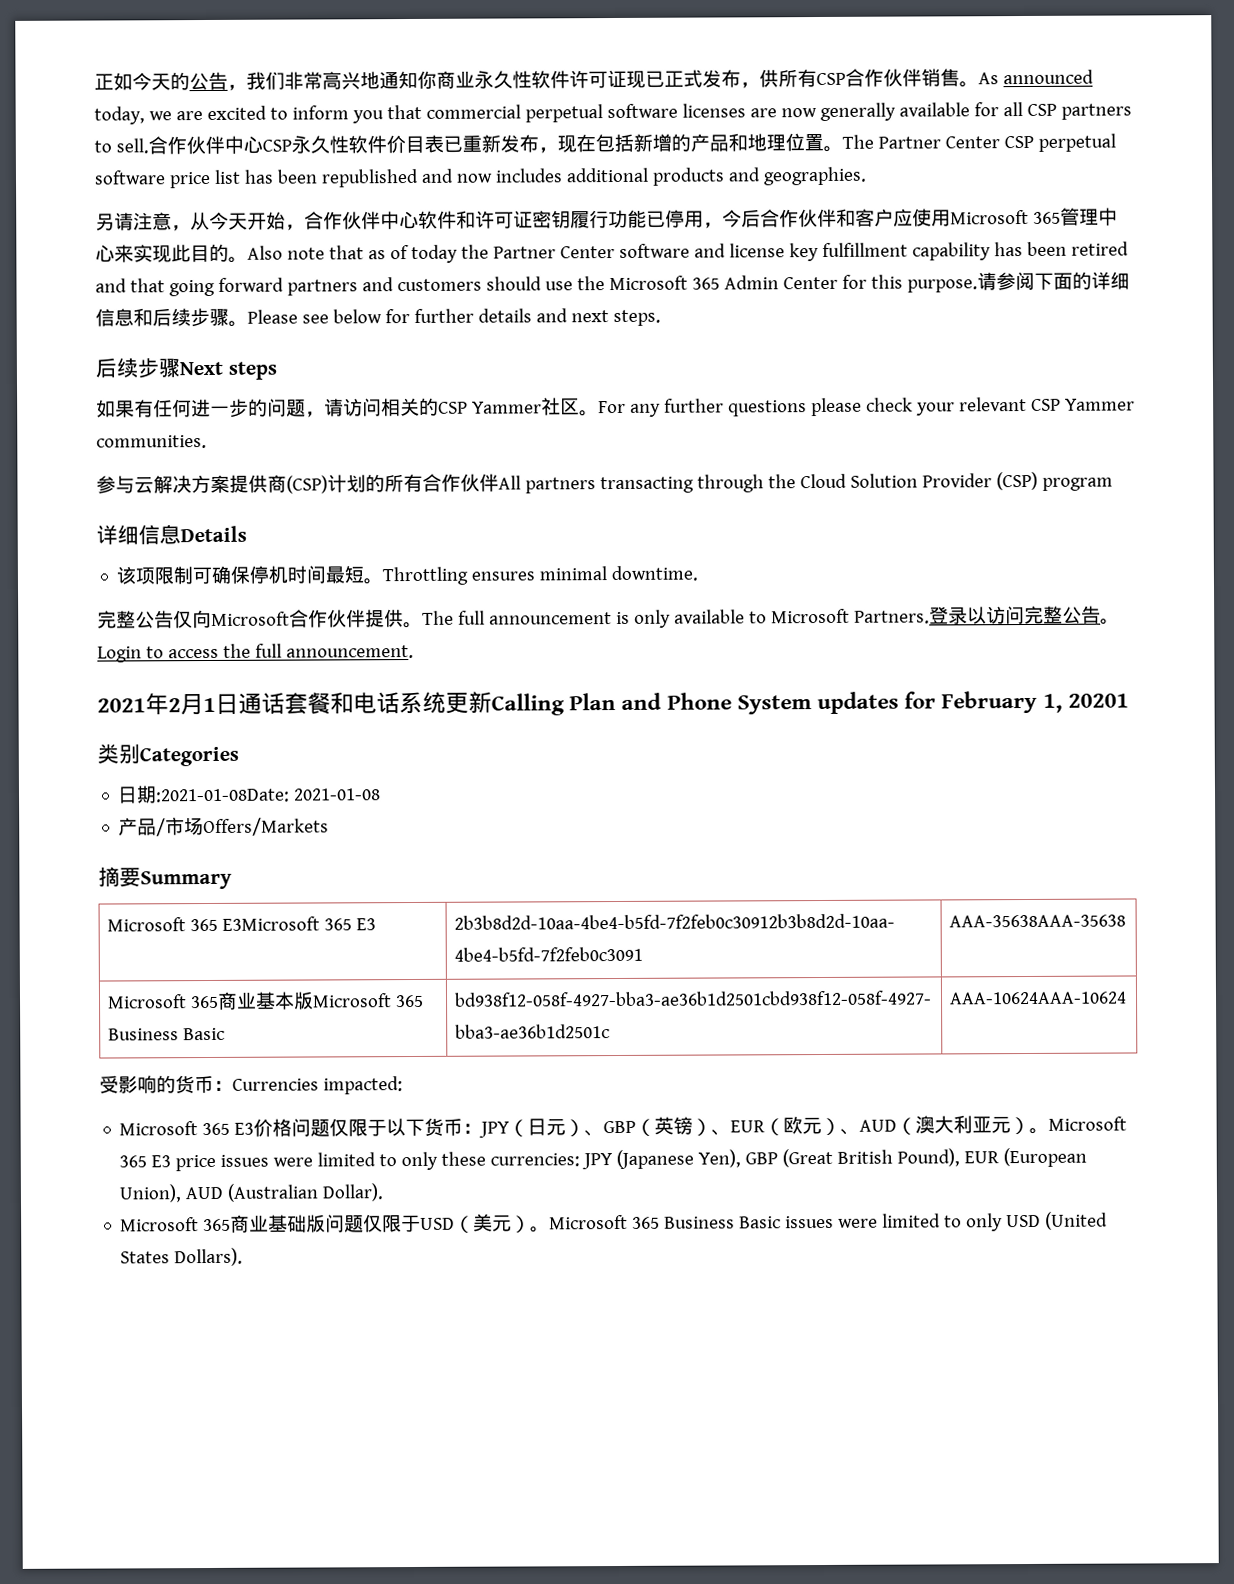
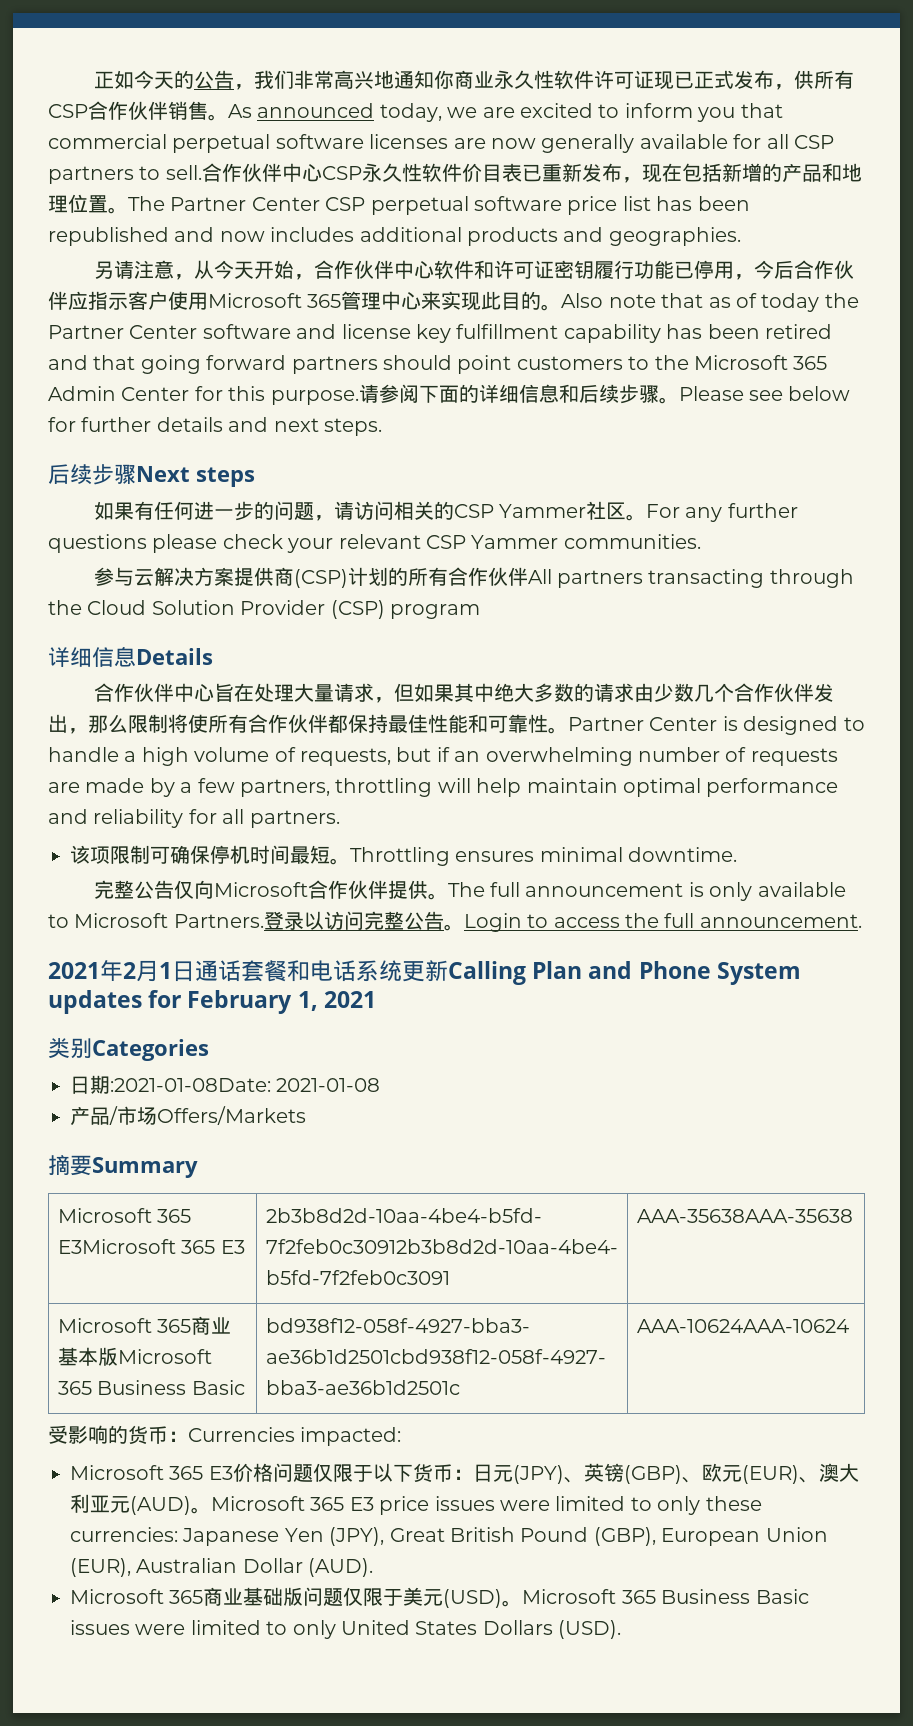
- 另请注意，从今天开始，合作伙伴中心软件和许可证密钥履行功能已停用，今后合作伙伴和客户应使用Microsoft 365管理中心来实现此目的。
+ 另请注意，从今天开始，合作伙伴中心软件和许可证密钥履行功能已停用，今后合作伙伴应指示客户使用Microsoft 365管理中心来实现此目的。
- Also note that as of today the Partner Center software and license key fulfillment capability has been retired and that going forward partners and customers should use the Microsoft 365 Admin Center for this purpose.
+ Also note that as of today the Partner Center software and license key fulfillment capability has been retired and that going forward partners should point customers to the Microsoft 365 Admin Center for this purpose.
+ 合作伙伴中心旨在处理大量请求，但如果其中绝大多数的请求由少数几个合作伙伴发出，那么限制将使所有合作伙伴都保持最佳性能和可靠性。Partner Center is designed to handle a high volume of requests, but if an overwhelming number of requests are made by a few partners, throttling will help maintain optimal performance and reliability for all partners.
- 2021年2月1日通话套餐和电话系统更新Calling Plan and Phone System updates for February 1, 20201
+ 2021年2月1日通话套餐和电话系统更新Calling Plan and Phone System updates for February 1, 2021
- Microsoft 365 E3价格问题仅限于以下货币：JPY（日元）、GBP（英镑）、EUR（欧元）、AUD（澳大利亚元）。
+ Microsoft 365 E3价格问题仅限于以下货币：日元(JPY)、英镑(GBP)、欧元(EUR)、澳大利亚元(AUD)。
- Microsoft 365 E3 price issues were limited to only these currencies: JPY (Japanese Yen), GBP (Great British Pound), EUR (European Union), AUD (Australian Dollar).
+ Microsoft 365 E3 price issues were limited to only these currencies: Japanese Yen (JPY), Great British Pound (GBP), European Union (EUR), Australian Dollar (AUD).
- Microsoft 365商业基础版问题仅限于USD（美元）。
+ Microsoft 365商业基础版问题仅限于美元(USD)。
- Microsoft 365 Business Basic issues were limited to only USD (United States Dollars).
+ Microsoft 365 Business Basic issues were limited to only United States Dollars (USD).

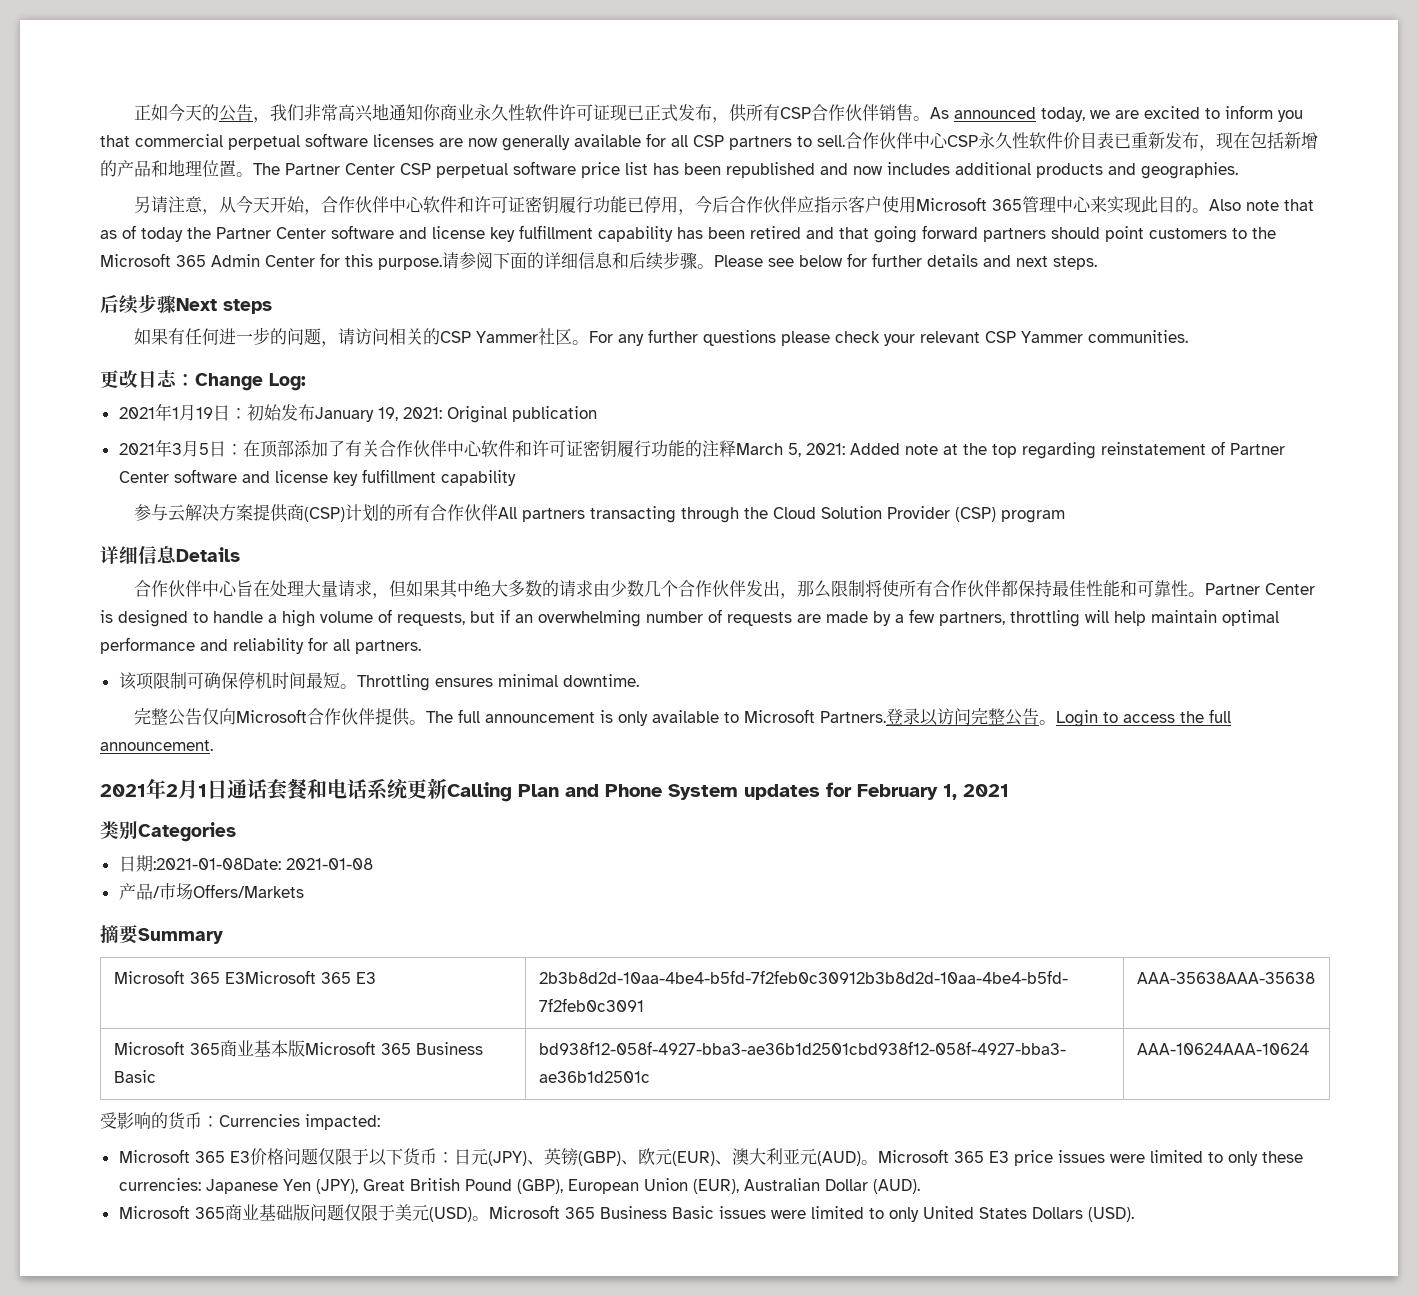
+ 更改日志：Change Log:
+ 2021年1月19日：初始发布January 19, 2021: Original publication
+ 2021年3月5日：在顶部添加了有关合作伙伴中心软件和许可证密钥履行功能的注释March 5, 2021: Added note at the top regarding reinstatement of Partner Center software and license key fulfillment capability

